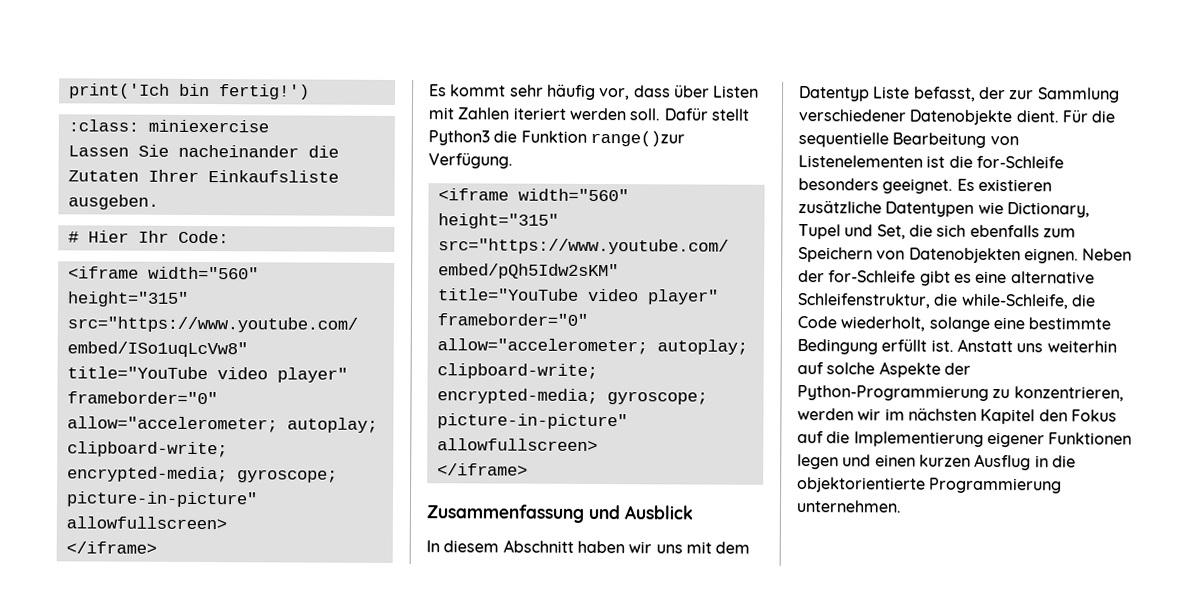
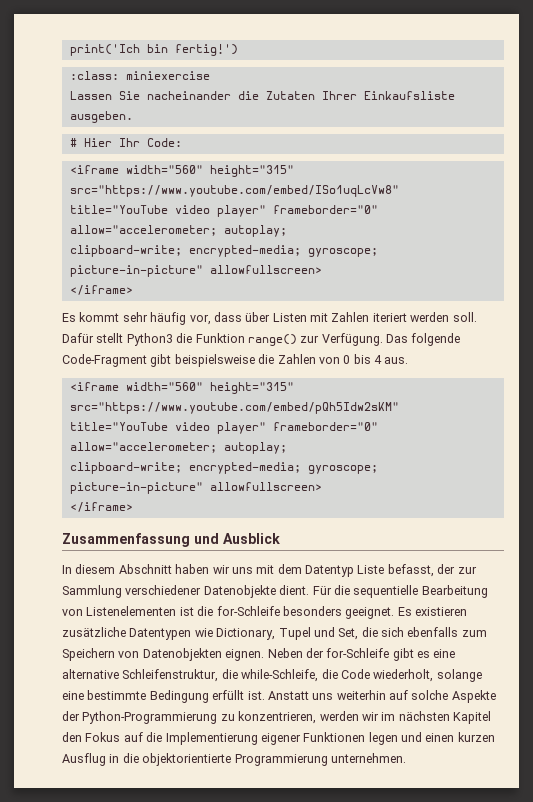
- Dafür stellt Python3 die Funktion range()zur Verfügung.
+ Dafür stellt Python3 die Funktion range() zur Verfügung. Das folgende Code-Fragment gibt beispielsweise die Zahlen von 0 bis 4 aus.

